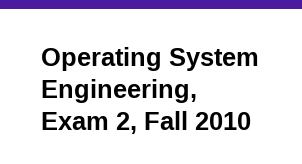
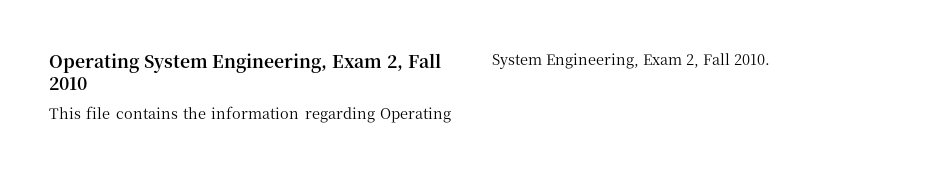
+ This file contains the information regarding Operating System Engineering, Exam 2, Fall 2010.

